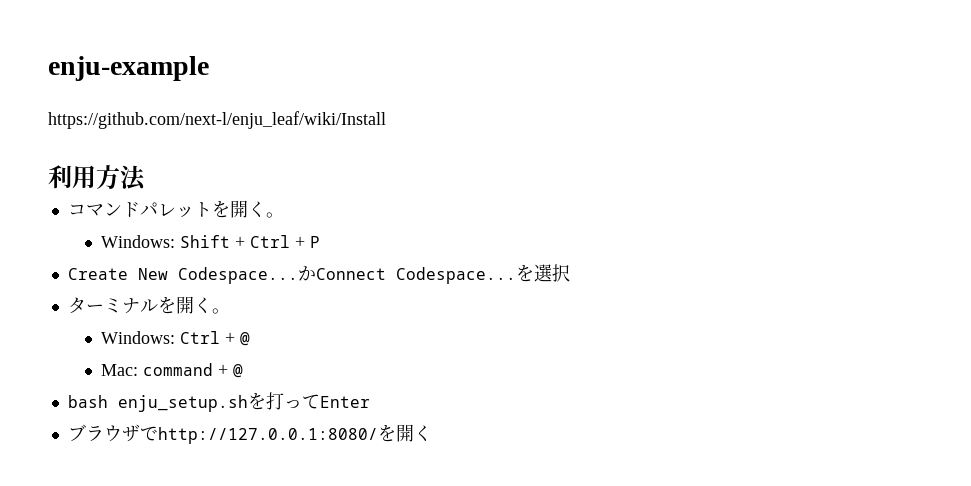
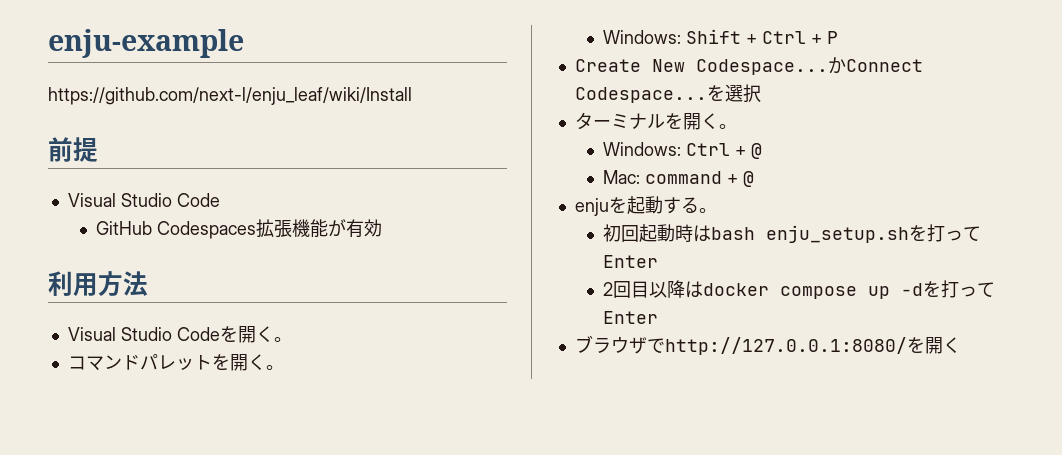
+ 前提
+ Visual Studio Code
+ GitHub Codespaces拡張機能が有効
  利用方法
+ Visual Studio Codeを開く。
- bash enju_setup.shを打ってEnter
+ enjuを起動する。
+ 初回起動時はbash enju_setup.shを打ってEnter
+ 2回目以降はdocker compose up -dを打ってEnter

